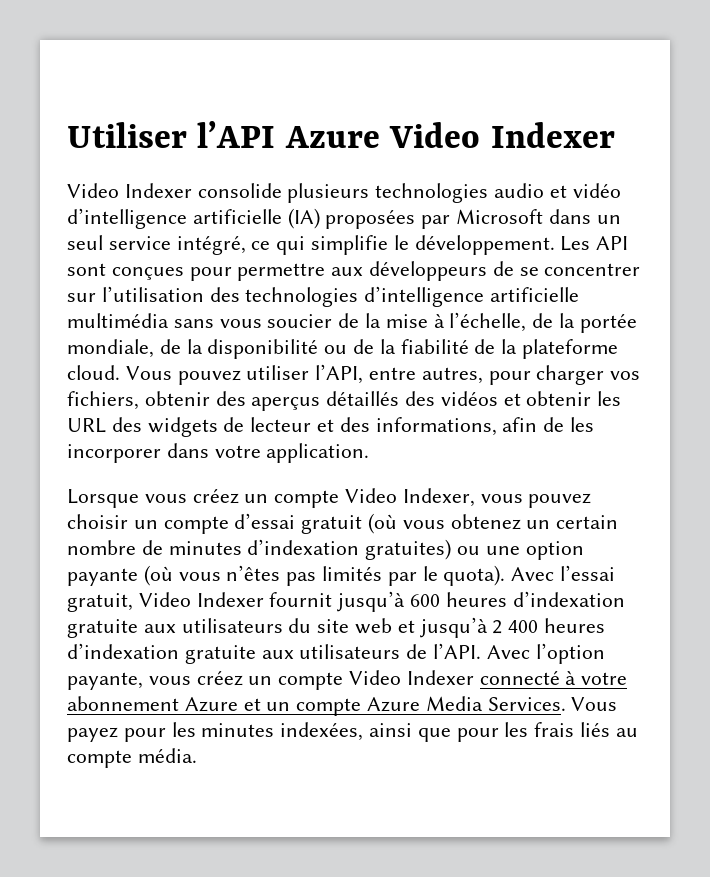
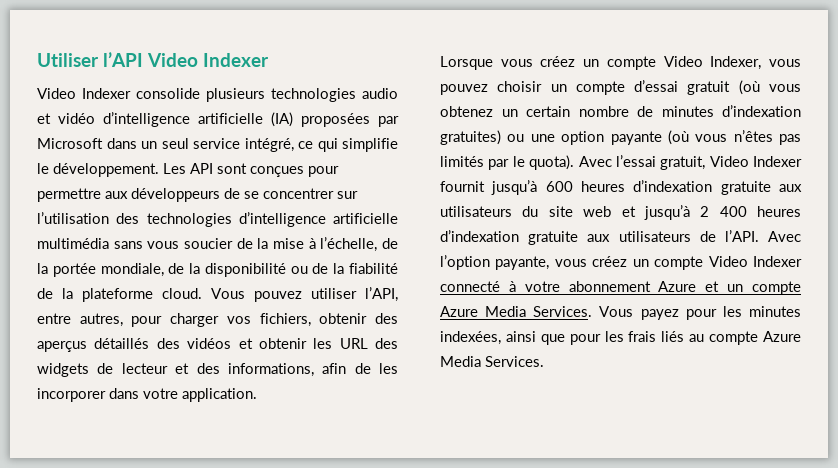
- Utiliser l’API Azure Video Indexer
+ Utiliser l’API Video Indexer
- Vous payez pour les minutes indexées, ainsi que pour les frais liés au compte média.
+ Vous payez pour les minutes indexées, ainsi que pour les frais liés au compte Azure Media Services.

